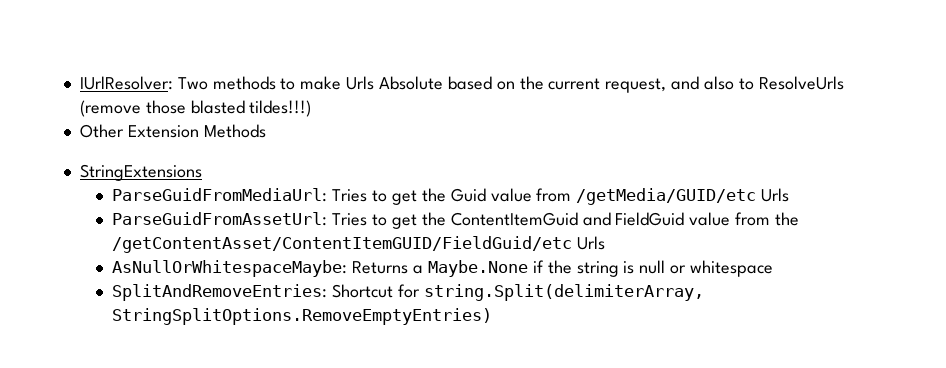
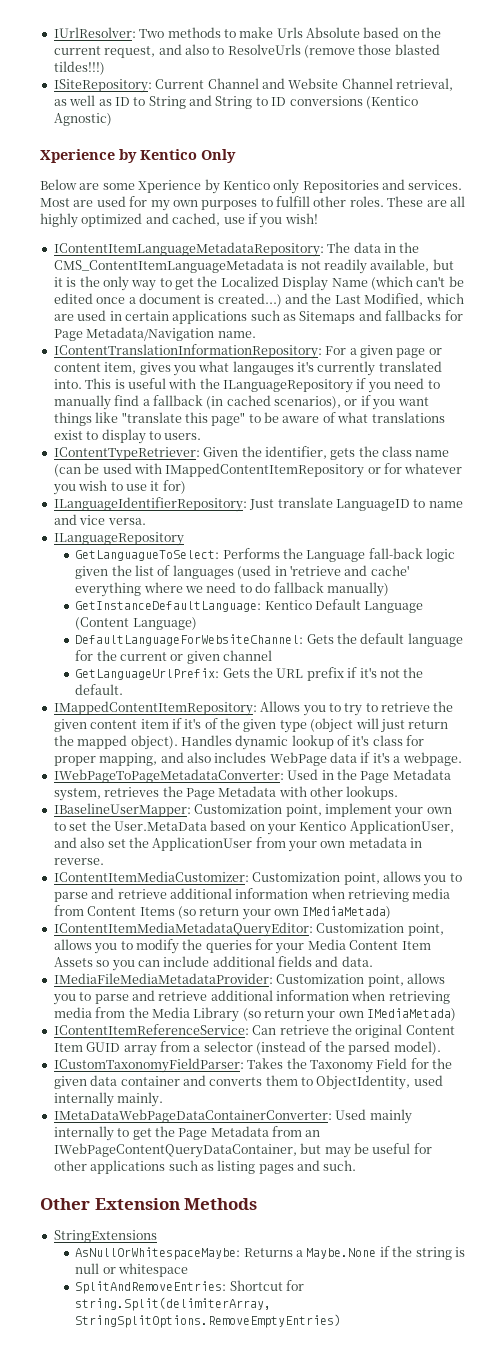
+ ISiteRepository: Current Channel and Website Channel retrieval, as well as ID to String and String to ID conversions (Kentico Agnostic)
+ Xperience by Kentico Only
+ Below are some Xperience by Kentico only Repositories and services. Most are used for my own purposes to fulfill other roles. These are all highly optimized and cached, use if you wish!
+ IContentItemLanguageMetadataRepository: The data in the CMS_ContentItemLanguageMetadata is not readily available, but it is the only way to get the Localized Display Name (which can't be edited once a document is created...) and the Last Modified, which are used in certain applications such as Sitemaps and fallbacks for Page Metadata/Navigation name.
+ IContentTranslationInformationRepository: For a given page or content item, gives you what langauges it's currently translated into. This is useful with the ILanguageRepository if you need to manually find a fallback (in cached scenarios), or if you want things like "translate this page" to be aware of what translations exist to display to users.
+ IContentTypeRetriever: Given the identifier, gets the class name (can be used with IMappedContentItemRepository or for whatever you wish to use it for)
+ ILanguageIdentifierRepository: Just translate LanguageID to name and vice versa.
+ ILanguageRepository
+ GetLanguagueToSelect: Performs the Language fall-back logic given the list of languages (used in 'retrieve and cache' everything where we need to do fallback manually)
+ GetInstanceDefaultLanguage: Kentico Default Language (Content Language)
+ DefaultLanguageForWebsiteChannel: Gets the default language for the current or given channel
+ GetLanguageUrlPrefix: Gets the URL prefix if it's not the default.
+ IMappedContentItemRepository: Allows you to try to retrieve the given content item if it's of the given type (object will just return the mapped object). Handles dynamic lookup of it's class for proper mapping, and also includes WebPage data if it's a webpage.
+ IWebPageToPageMetadataConverter: Used in the Page Metadata system, retrieves the Page Metadata with other lookups.
+ IBaselineUserMapper: Customization point, implement your own to set the User.MetaData based on your Kentico ApplicationUser, and also set the ApplicationUser from your own metadata in reverse.
+ IContentItemMediaCustomizer: Customization point, allows you to parse and retrieve additional information when retrieving media from Content Items (so return your own IMediaMetada)
+ IContentItemMediaMetadataQueryEditor: Customization point, allows you to modify the queries for your Media Content Item Assets so you can include additional fields and data.
+ IMediaFileMediaMetadataProvider: Customization point, allows you to parse and retrieve additional information when retrieving media from the Media Library (so return your own IMediaMetada)
+ IContentItemReferenceService: Can retrieve the original Content Item GUID array from a selector (instead of the parsed model).
+ ICustomTaxonomyFieldParser: Takes the Taxonomy Field for the given data container and converts them to ObjectIdentity, used internally mainly.
+ IMetaDataWebPageDataContainerConverter: Used mainly internally to get the Page Metadata from an IWebPageContentQueryDataContainer, but may be useful for other applications such as listing pages and such.
  Other Extension Methods
  StringExtensions
- ParseGuidFromMediaUrl: Tries to get the Guid value from /getMedia/GUID/etc Urls
- ParseGuidFromAssetUrl: Tries to get the ContentItemGuid and FieldGuid value from the /getContentAsset/ContentItemGUID/FieldGuid/etc Urls

